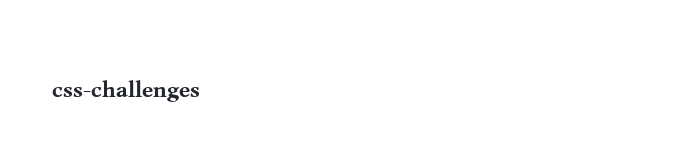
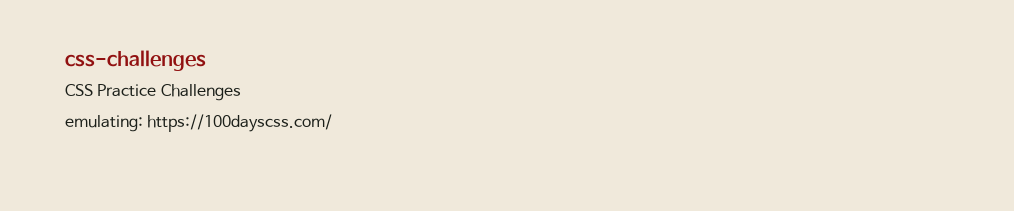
+ CSS Practice Challenges
+ emulating: https://100dayscss.com/

